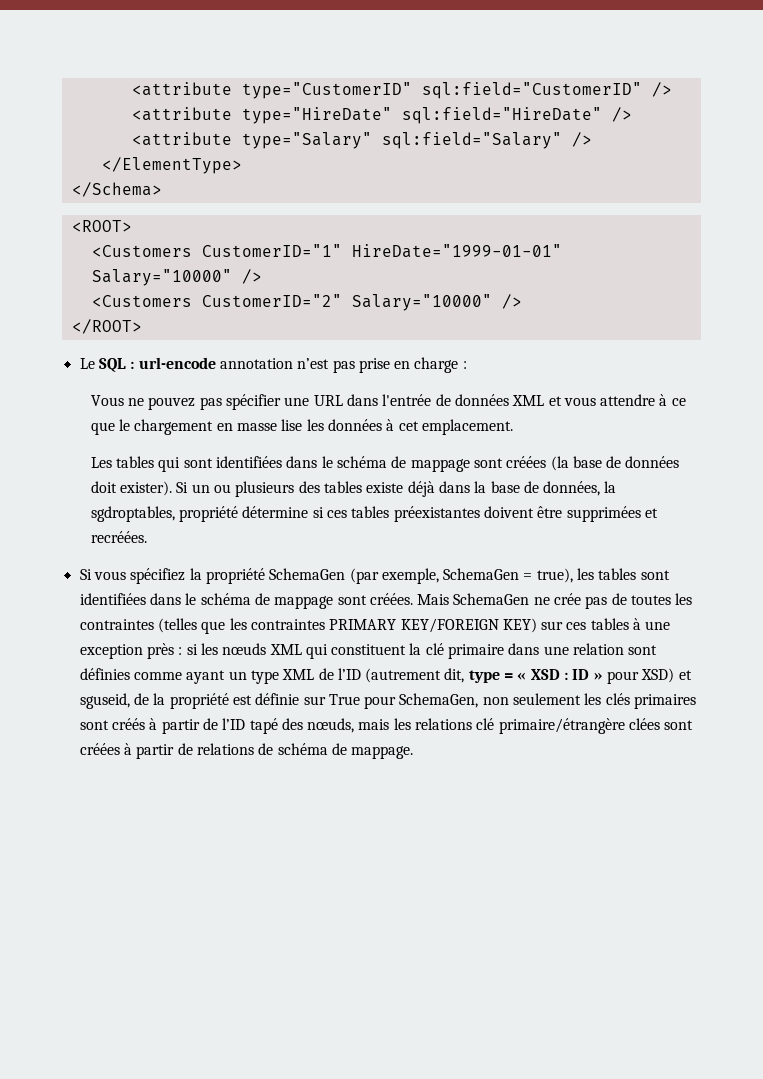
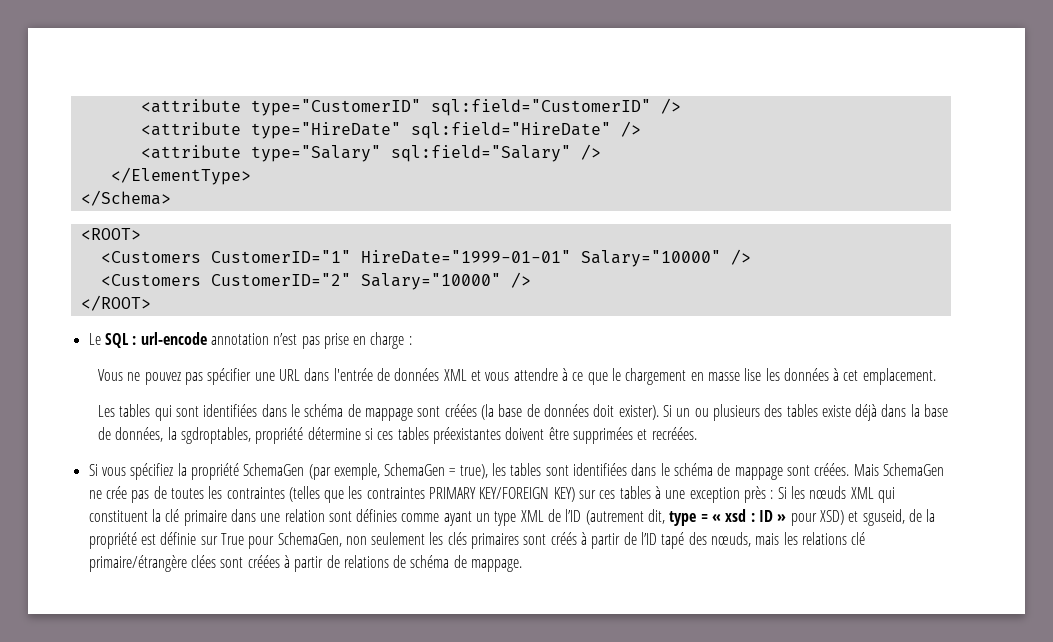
- si les nœuds XML qui constituent la clé primaire dans une relation sont définies comme ayant un type XML de l’ID (autrement dit, type = « XSD :
+ Si les nœuds XML qui constituent la clé primaire dans une relation sont définies comme ayant un type XML de l’ID (autrement dit, type = « xsd :

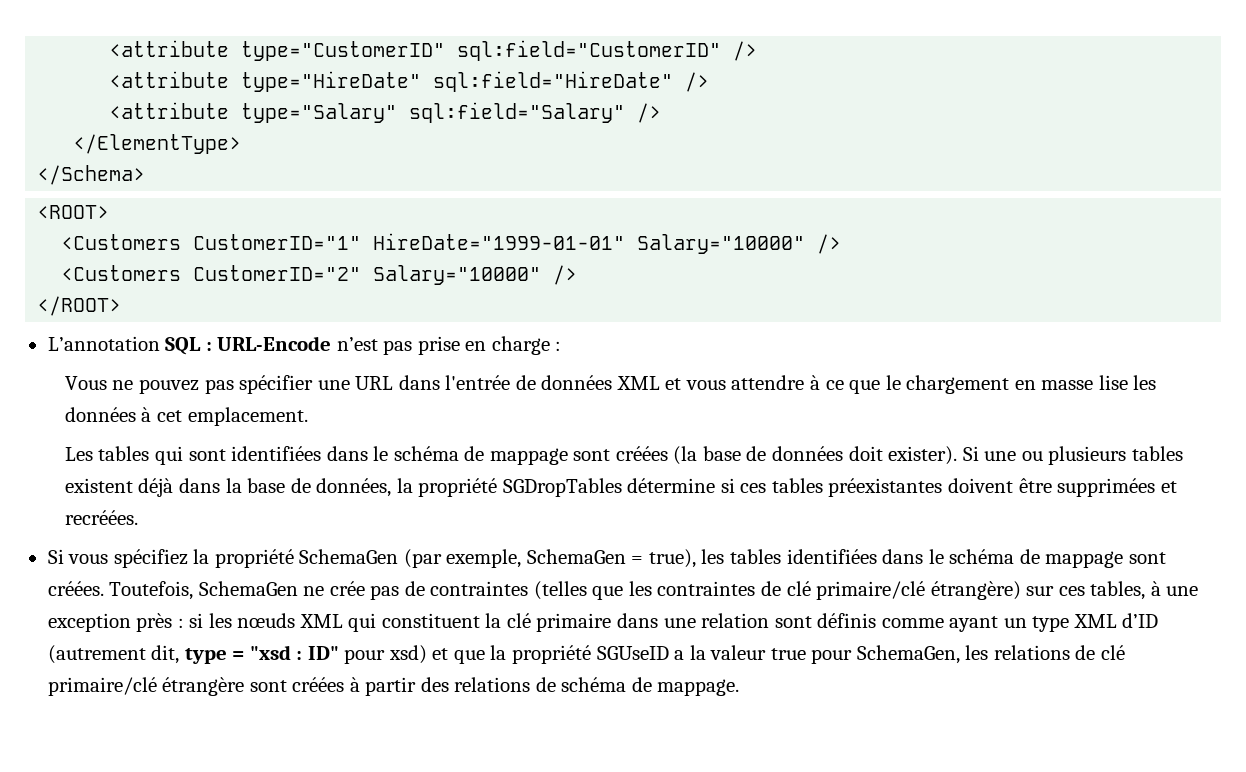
- Le SQL : url-encode annotation n’est pas prise en charge :
+ L’annotation SQL : URL-Encode n’est pas prise en charge :
- Si un ou plusieurs des tables existe déjà dans la base de données, la sgdroptables, propriété détermine si ces tables préexistantes doivent être supprimées et recréées.
+ Si une ou plusieurs tables existent déjà dans la base de données, la propriété SGDropTables détermine si ces tables préexistantes doivent être supprimées et recréées.
- Si vous spécifiez la propriété SchemaGen (par exemple, SchemaGen = true), les tables sont identifiées dans le schéma de mappage sont créées.
+ Si vous spécifiez la propriété SchemaGen (par exemple, SchemaGen = true), les tables identifiées dans le schéma de mappage sont créées.
- Mais SchemaGen ne crée pas de toutes les contraintes (telles que les contraintes PRIMARY KEY/FOREIGN KEY) sur ces tables à une exception près : Si les nœuds XML qui constituent la clé primaire dans une relation sont définies comme ayant un type XML de l’ID (autrement dit, type = « xsd : ID » pour XSD) et sguseid, de la propriété est définie sur True pour SchemaGen, non seulement les clés primaires sont créés à partir de l’ID tapé des nœuds, mais les relations clé primaire/étrangère clées sont créées à partir de relations de schéma de mappage.
+ Toutefois, SchemaGen ne crée pas de contraintes (telles que les contraintes de clé primaire/clé étrangère) sur ces tables, à une exception près : si les nœuds XML qui constituent la clé primaire dans une relation sont définis comme ayant un type XML d’ID (autrement dit, type = "xsd : ID" pour xsd) et que la propriété SGUseID a la valeur true pour SchemaGen, les relations de clé primaire/clé étrangère sont créées à partir des relations de schéma de mappage.

